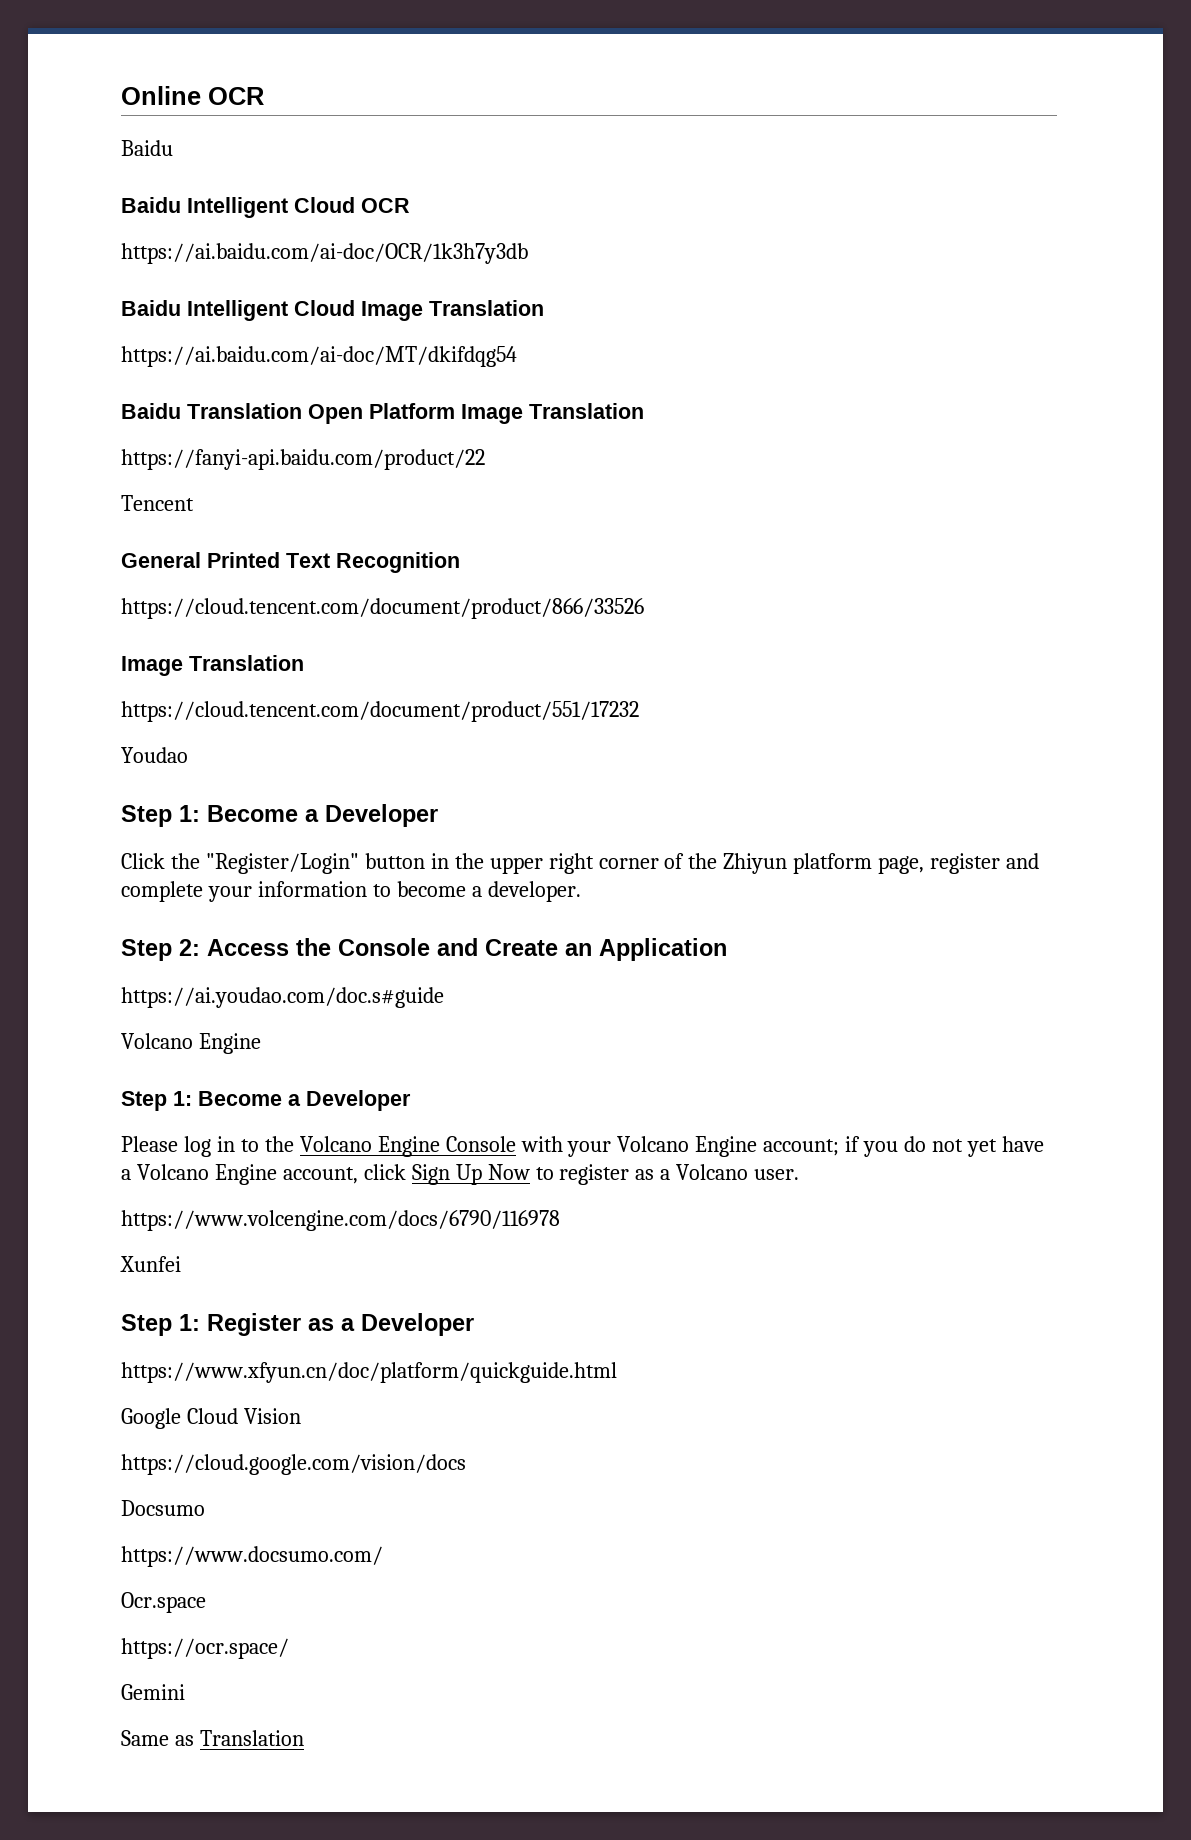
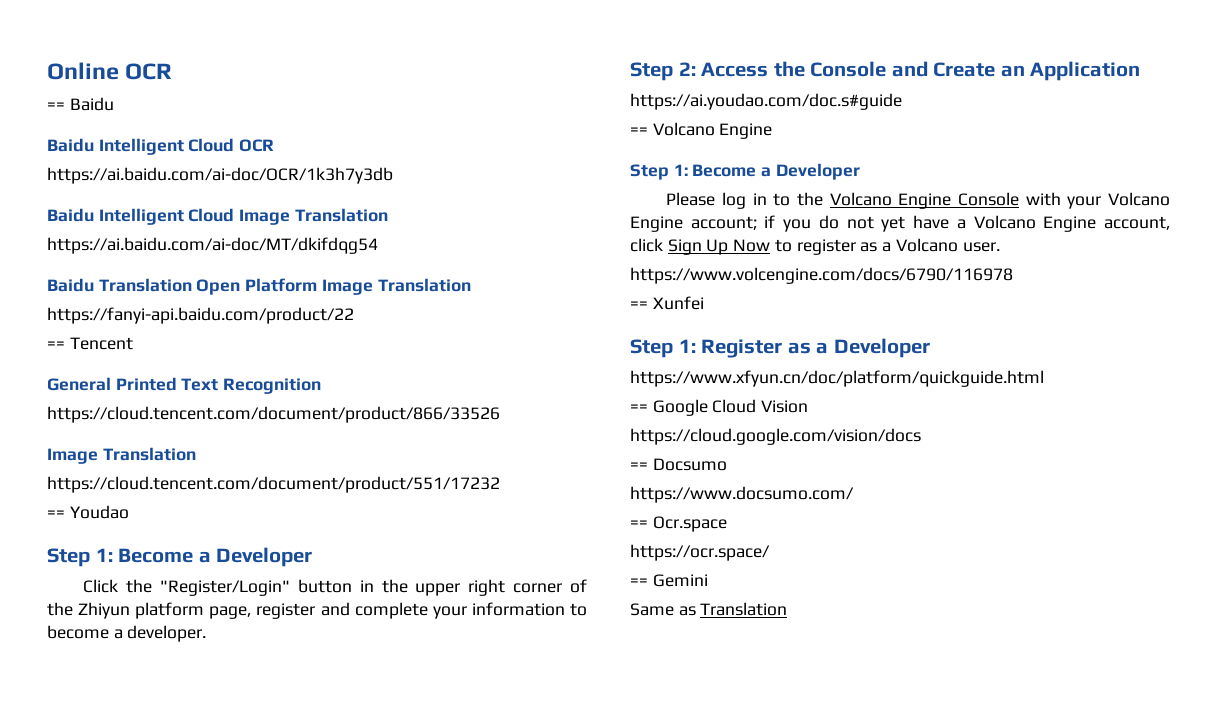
  Online OCR
- Baidu
+ == Baidu
- Tencent
+ == Tencent
- Youdao
+ == Youdao
  https://ai.youdao.com/doc.s#guide
- Volcano Engine
+ == Volcano Engine
- Xunfei
+ == Xunfei
- Google Cloud Vision
+ == Google Cloud Vision
- Docsumo
+ == Docsumo
- Ocr.space
+ == Ocr.space
- Gemini
+ == Gemini

